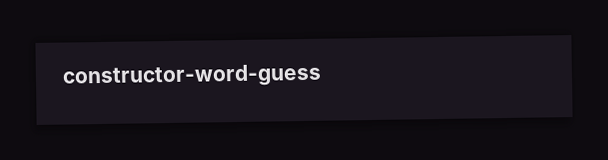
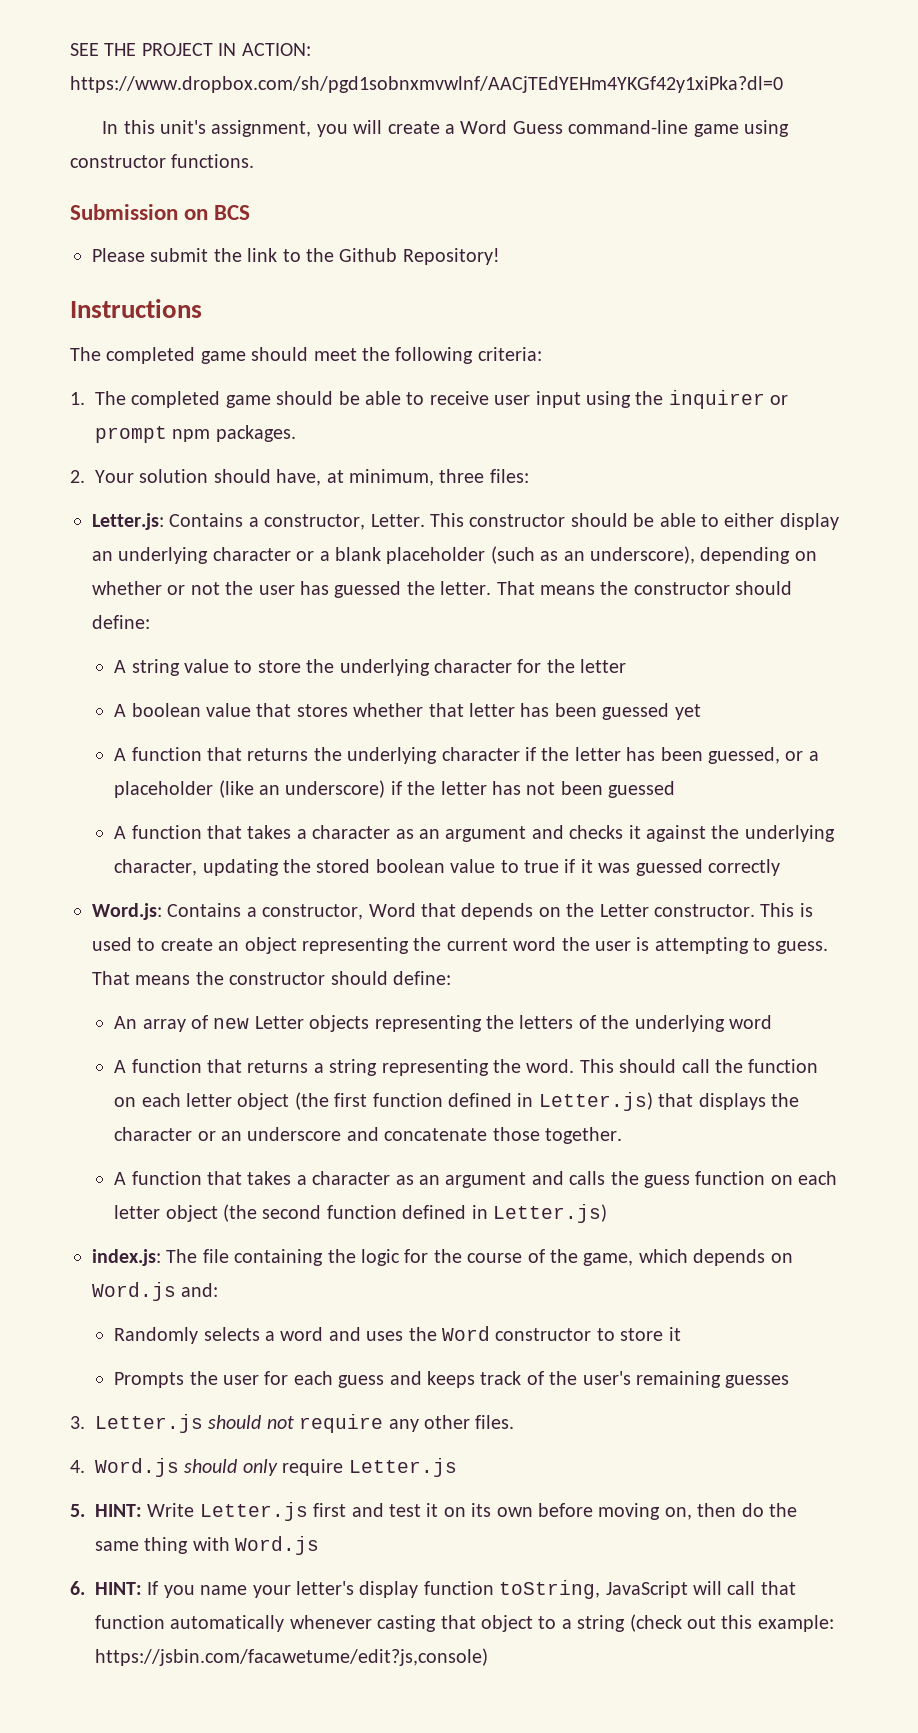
- constructor-word-guess
+ SEE THE PROJECT IN ACTION: https://www.dropbox.com/sh/pgd1sobnxmvwlnf/AACjTEdYEHm4YKGf42y1xiPka?dl=0
+ In this unit's assignment, you will create a Word Guess command-line game using constructor functions.
+ Submission on BCS
+ Please submit the link to the Github Repository!
+ Instructions
+ The completed game should meet the following criteria:
+ 1. The completed game should be able to receive user input using the inquirer or prompt npm packages.
+ 2. Your solution should have, at minimum, three files:
+ Letter.js: Contains a constructor, Letter. This constructor should be able to either display an underlying character or a blank placeholder (such as an underscore), depending on whether or not the user has guessed the letter. That means the constructor should define:
+ A string value to store the underlying character for the letter
+ A boolean value that stores whether that letter has been guessed yet
+ A function that returns the underlying character if the letter has been guessed, or a placeholder (like an underscore) if the letter has not been guessed
+ A function that takes a character as an argument and checks it against the underlying character, updating the stored boolean value to true if it was guessed correctly
+ Word.js: Contains a constructor, Word that depends on the Letter constructor. This is used to create an object representing the current word the user is attempting to guess. That means the constructor should define:
+ An array of new Letter objects representing the letters of the underlying word
+ A function that returns a string representing the word. This should call the function on each letter object (the first function defined in Letter.js) that displays the character or an underscore and concatenate those together.
+ A function that takes a character as an argument and calls the guess function on each letter object (the second function defined in Letter.js)
+ index.js: The file containing the logic for the course of the game, which depends on Word.js and:
+ Randomly selects a word and uses the Word constructor to store it
+ Prompts the user for each guess and keeps track of the user's remaining guesses
+ 3. Letter.js should not require any other files.
+ 4. Word.js should only require Letter.js
+ 5. HINT: Write Letter.js first and test it on its own before moving on, then do the same thing with Word.js
+ 6. HINT: If you name your letter's display function toString, JavaScript will call that function automatically whenever casting that object to a string (check out this example: https://jsbin.com/facawetume/edit?js,console)

